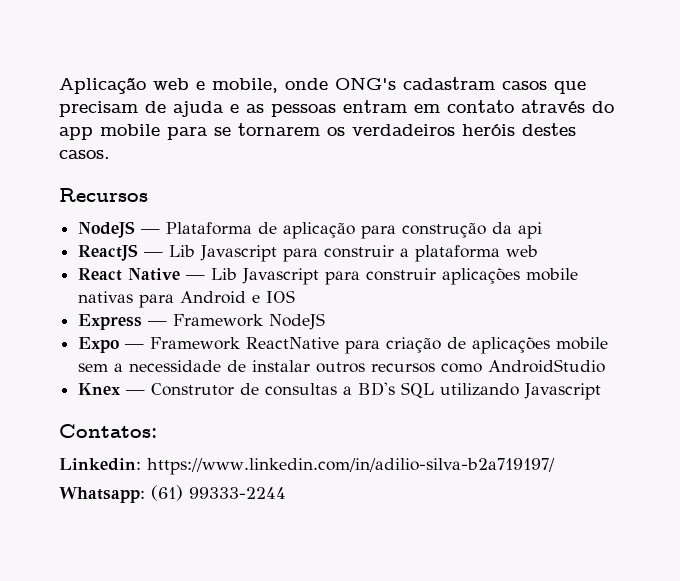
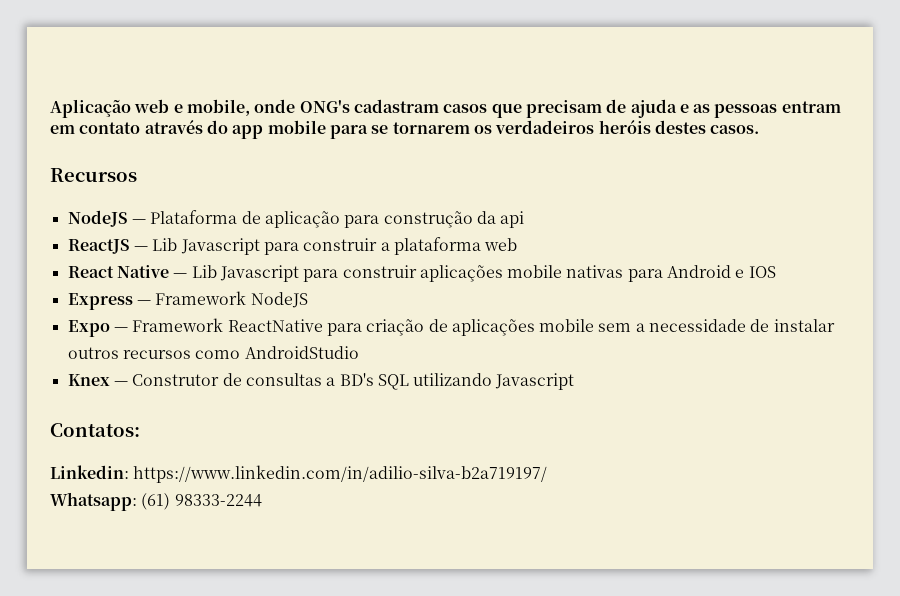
- Whatsapp: (61) 99333-2244
+ Whatsapp: (61) 98333-2244

